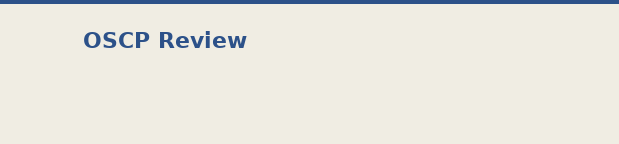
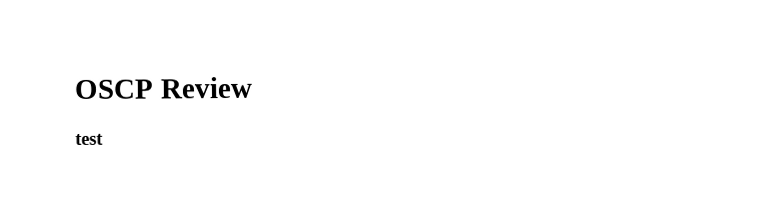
+ test

